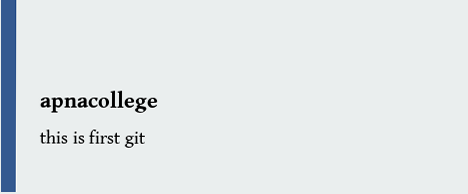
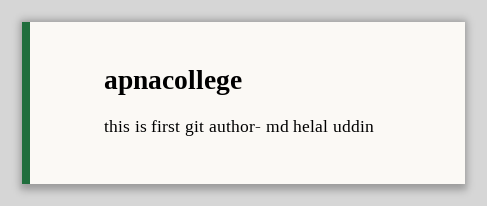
- this is first git
+ this is first git author- md helal uddin

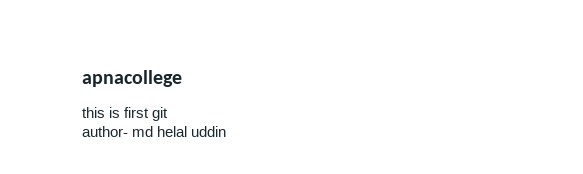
- this is first git author- md helal uddin
+ this is first git
+ author- md helal uddin

